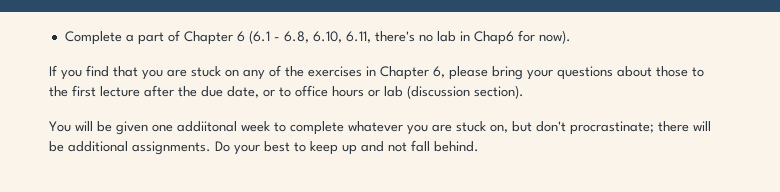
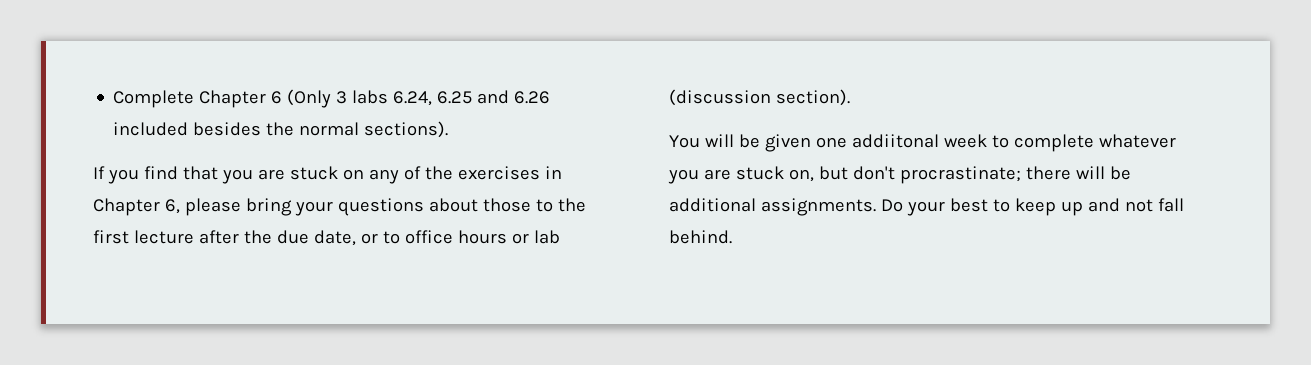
- Complete a part of Chapter 6 (6.1 - 6.8, 6.10, 6.11, there's no lab in Chap6 for now).
+ Complete Chapter 6 (Only 3 labs 6.24, 6.25 and 6.26 included besides the normal sections).

